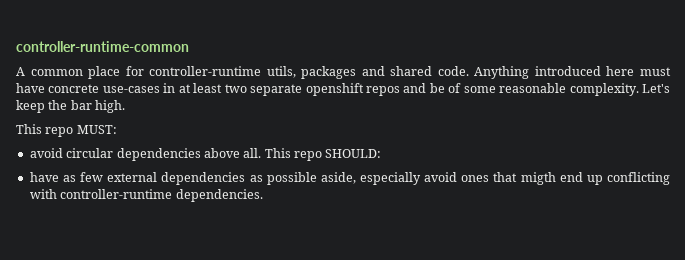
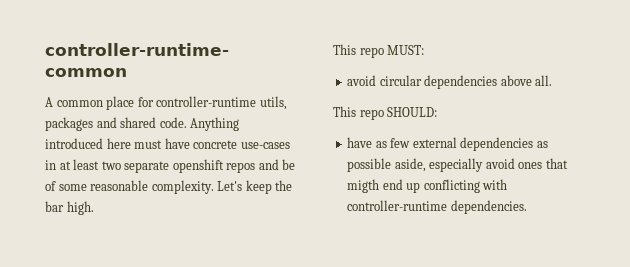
- avoid circular dependencies above all. This repo SHOULD:
+ avoid circular dependencies above all.
+ This repo SHOULD:

